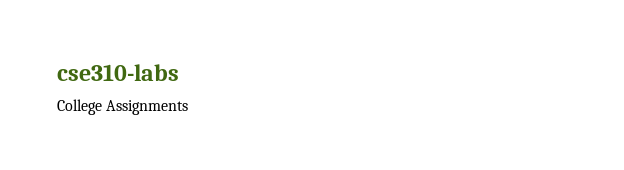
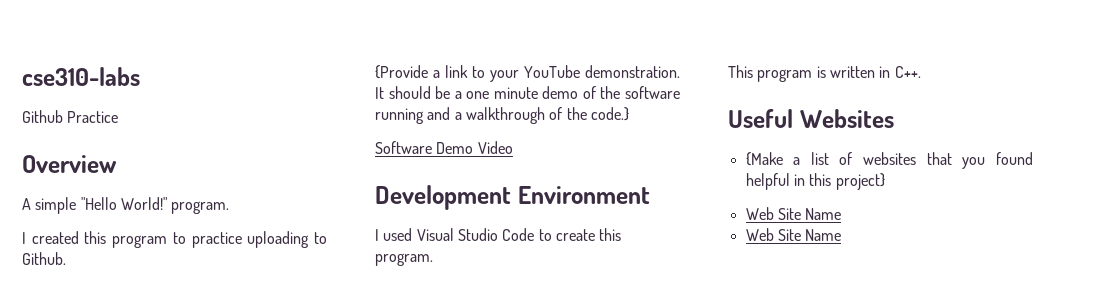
- College Assignments
+ Github Practice
+ Overview
+ A simple "Hello World!" program.
+ I created this program to practice uploading to Github.
+ {Provide a link to your YouTube demonstration. It should be a one minute demo of the software running and a walkthrough of the code.}
+ Software Demo Video
+ Development Environment
+ I used Visual Studio Code to create this program.
+ This program is written in C++.
+ Useful Websites
+ {Make a list of websites that you found helpful in this project}
+ Web Site Name
+ Web Site Name

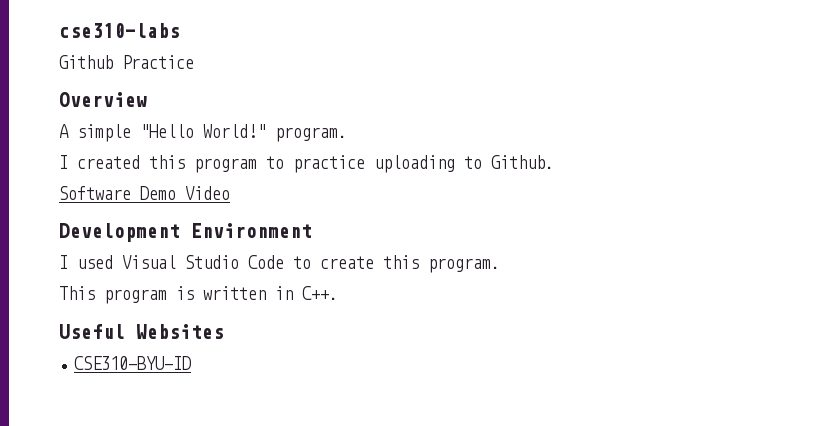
- {Provide a link to your YouTube demonstration. It should be a one minute demo of the software running and a walkthrough of the code.}
- {Make a list of websites that you found helpful in this project}
- Web Site Name
- Web Site Name
+ CSE310-BYU-ID

